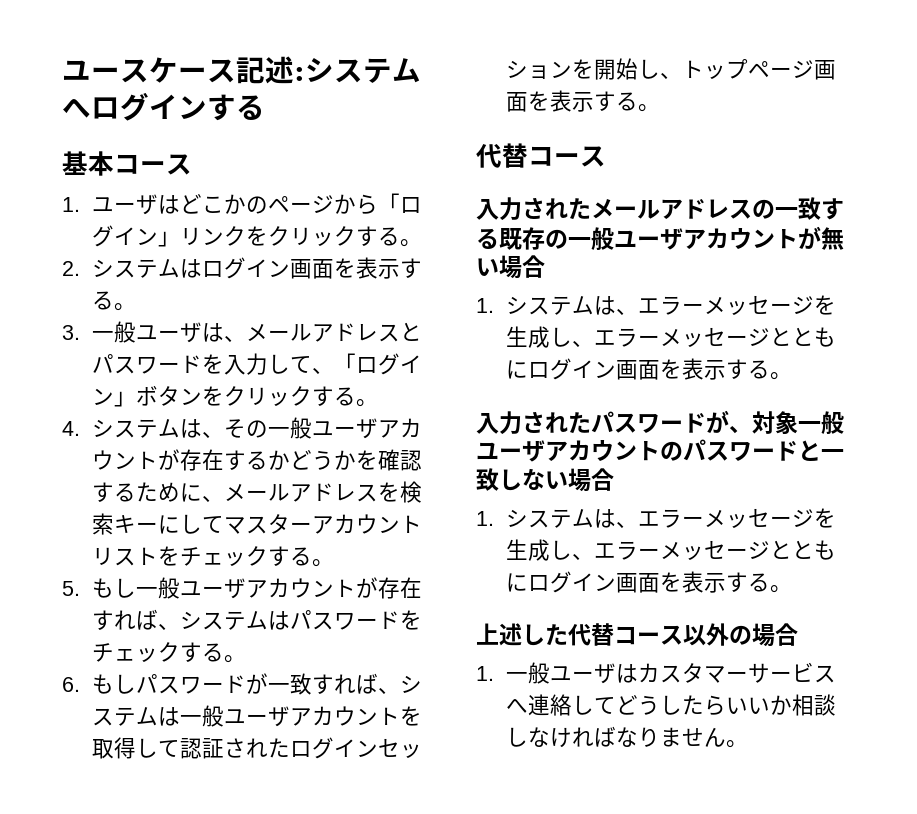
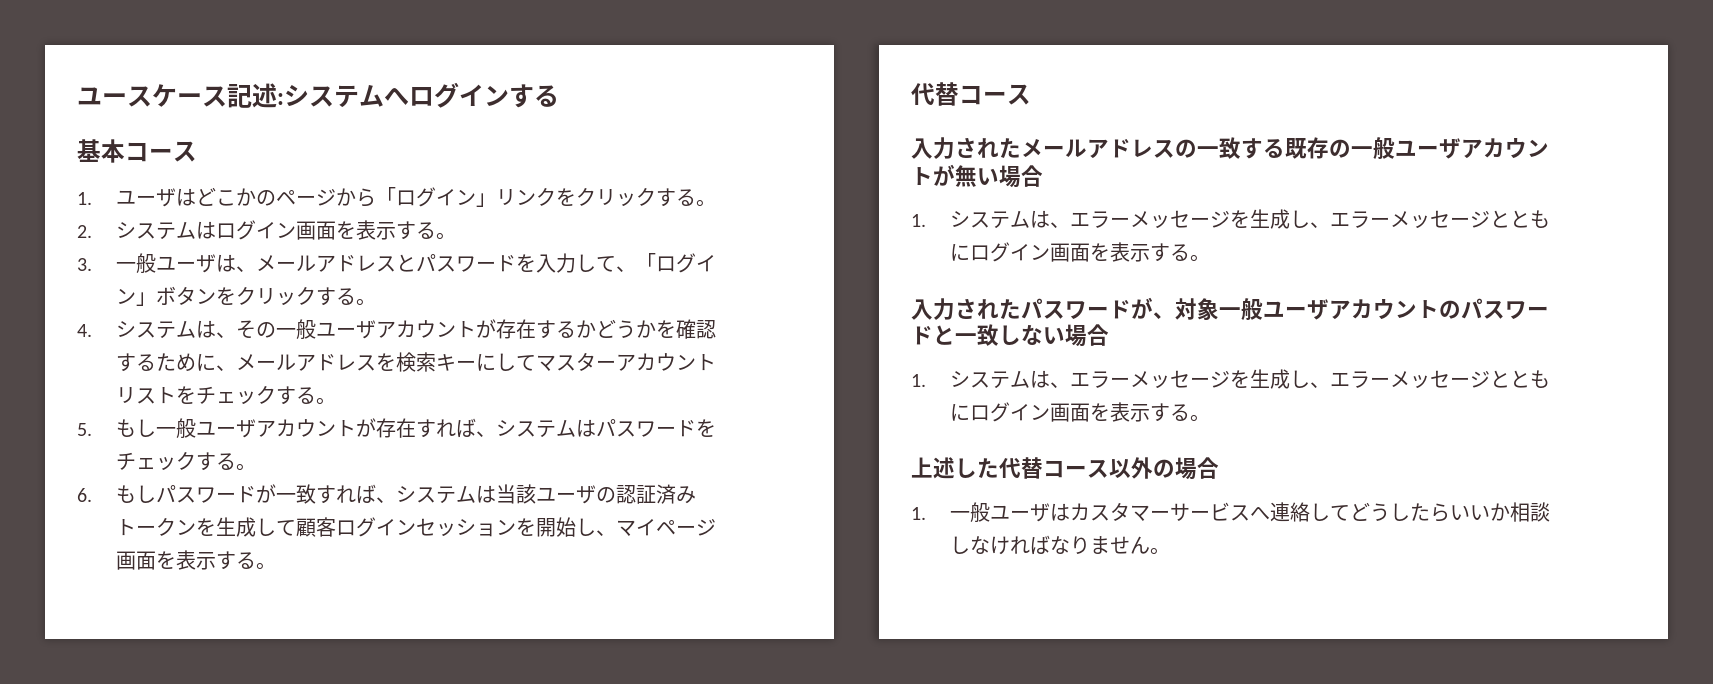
- 6.もしパスワードが一致すれば、システムは一般ユーザアカウントを取得して認証されたログインセッションを開始し、トップページ画面を表示する。
+ 6.もしパスワードが一致すれば、システムは当該ユーザの認証済みトークンを生成して顧客ログインセッションを開始し、マイページ画面を表示する。

